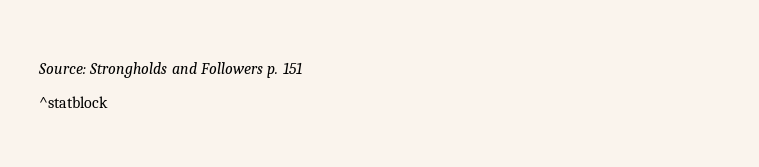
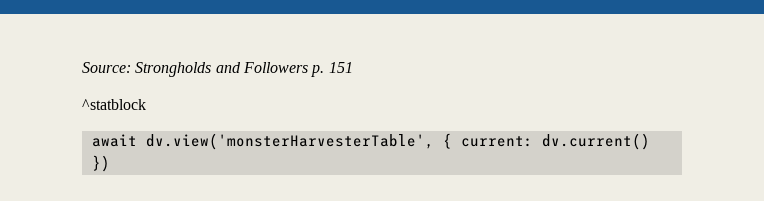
+ await dv.view('monsterHarvesterTable', { current: dv.current() })

